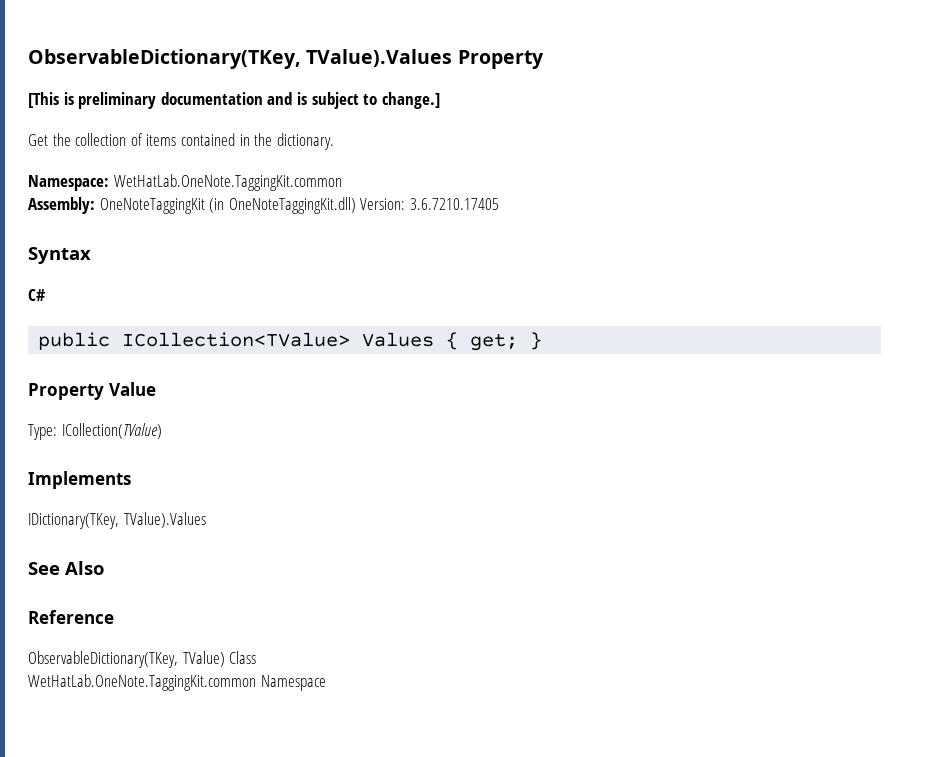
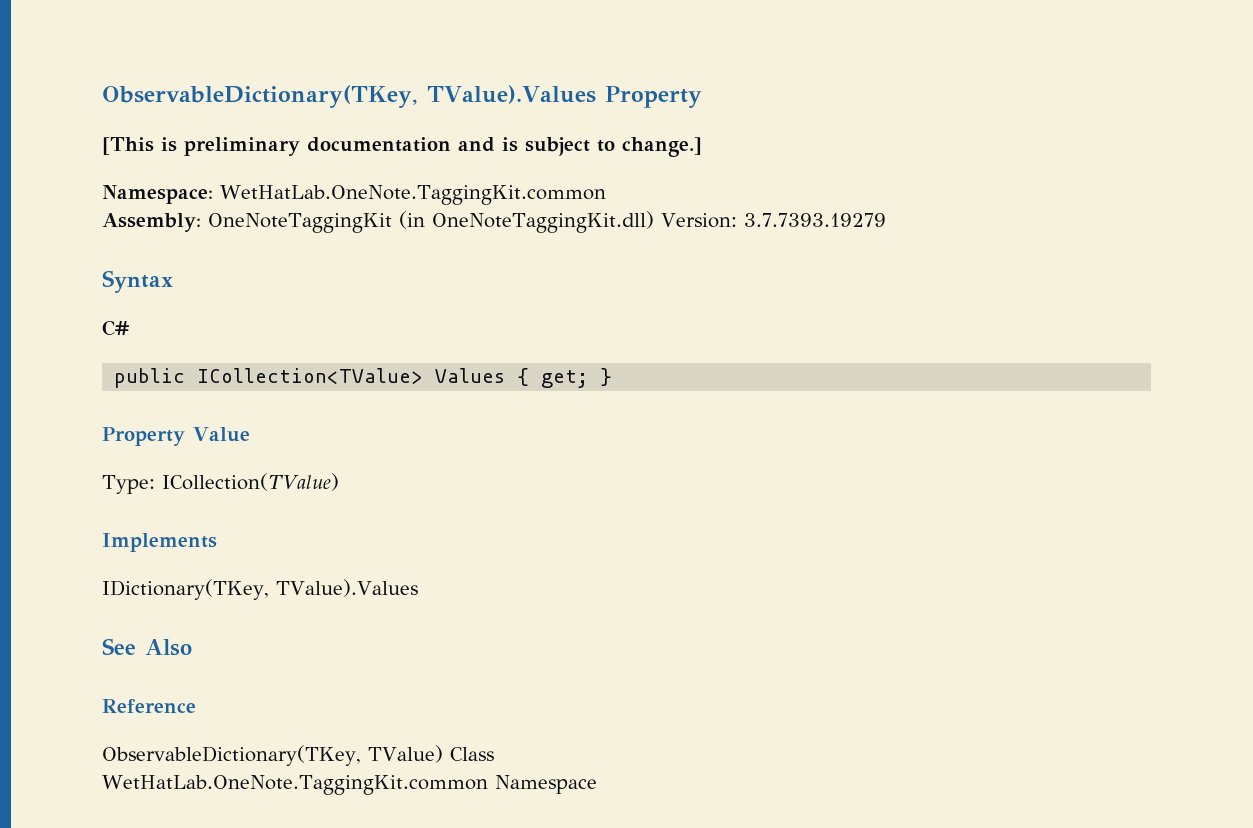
- Get the collection of items contained in the dictionary.
- Assembly: OneNoteTaggingKit (in OneNoteTaggingKit.dll) Version: 3.6.7210.17405
+ Assembly: OneNoteTaggingKit (in OneNoteTaggingKit.dll) Version: 3.7.7393.19279

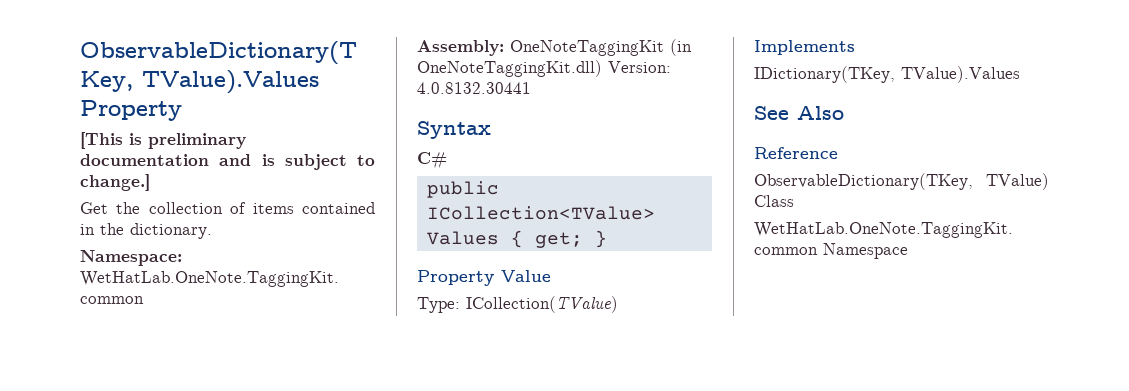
+ Get the collection of items contained in the dictionary.
- Assembly: OneNoteTaggingKit (in OneNoteTaggingKit.dll) Version: 3.7.7393.19279
+ Assembly: OneNoteTaggingKit (in OneNoteTaggingKit.dll) Version: 4.0.8132.30441

